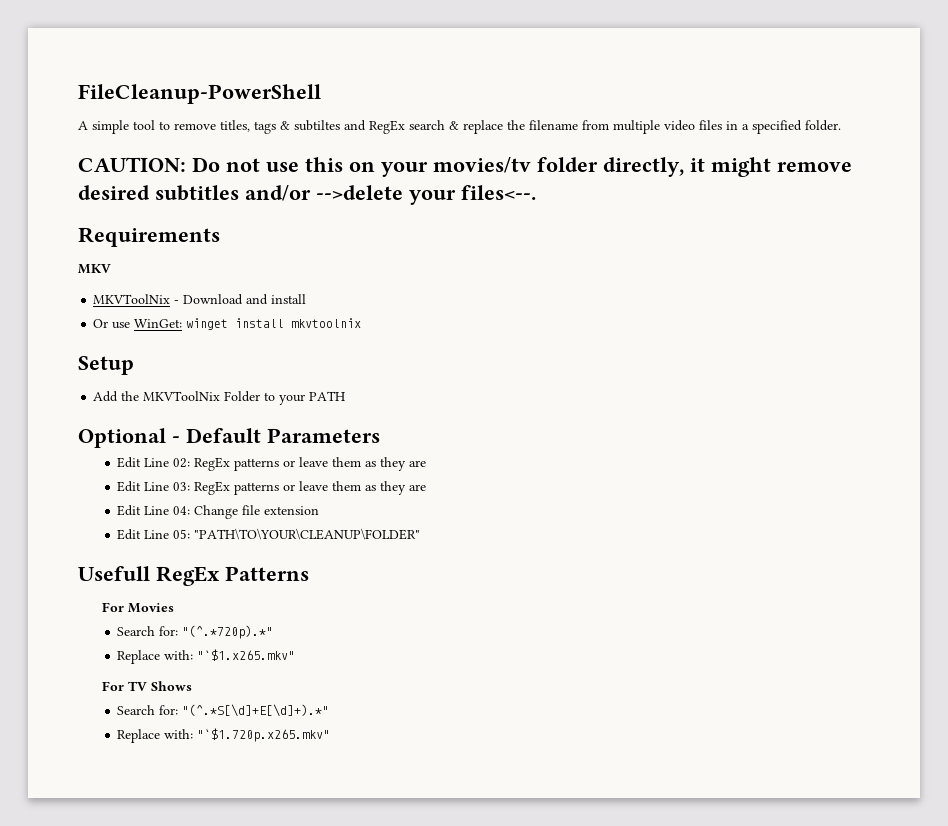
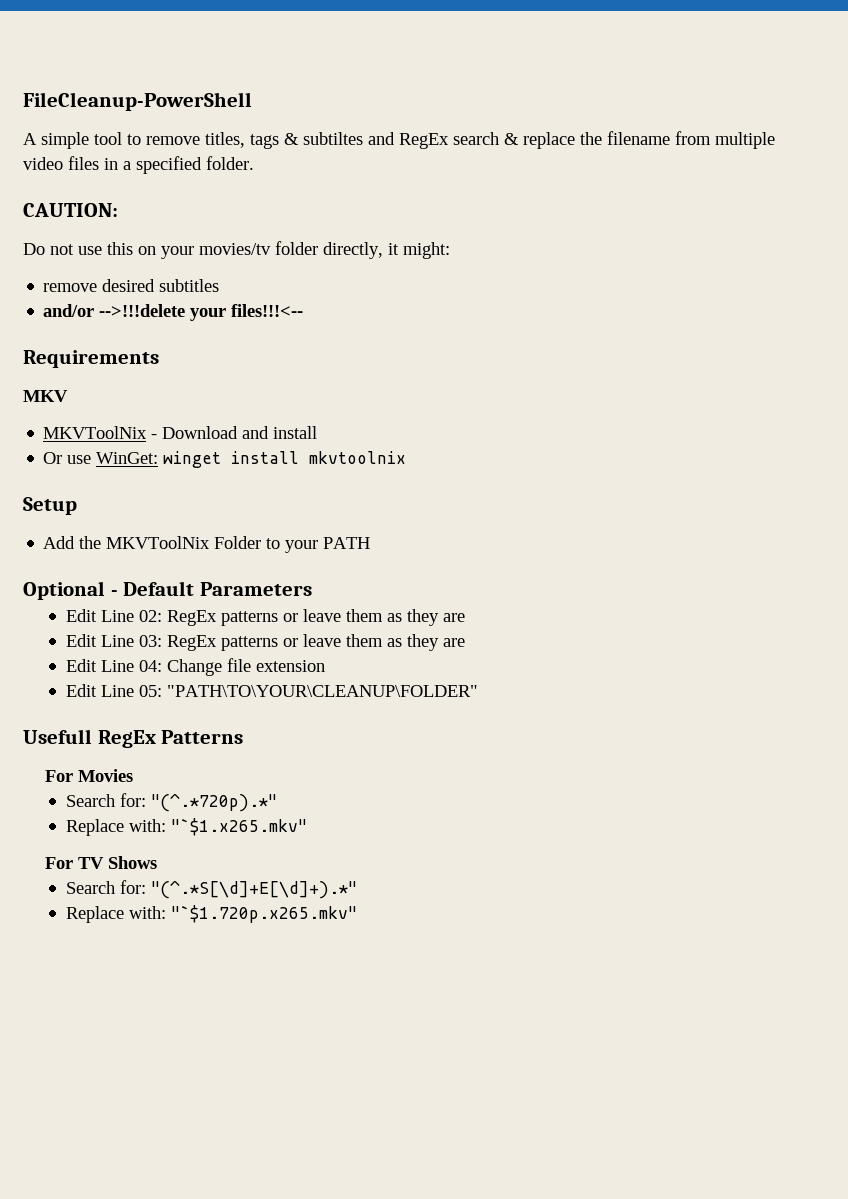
- CAUTION: Do not use this on your movies/tv folder directly, it might remove desired subtitles and/or -->delete your files<--.
+ CAUTION:
+ Do not use this on your movies/tv folder directly, it might:
+ remove desired subtitles
+ and/or -->!!!delete your files!!!<--

